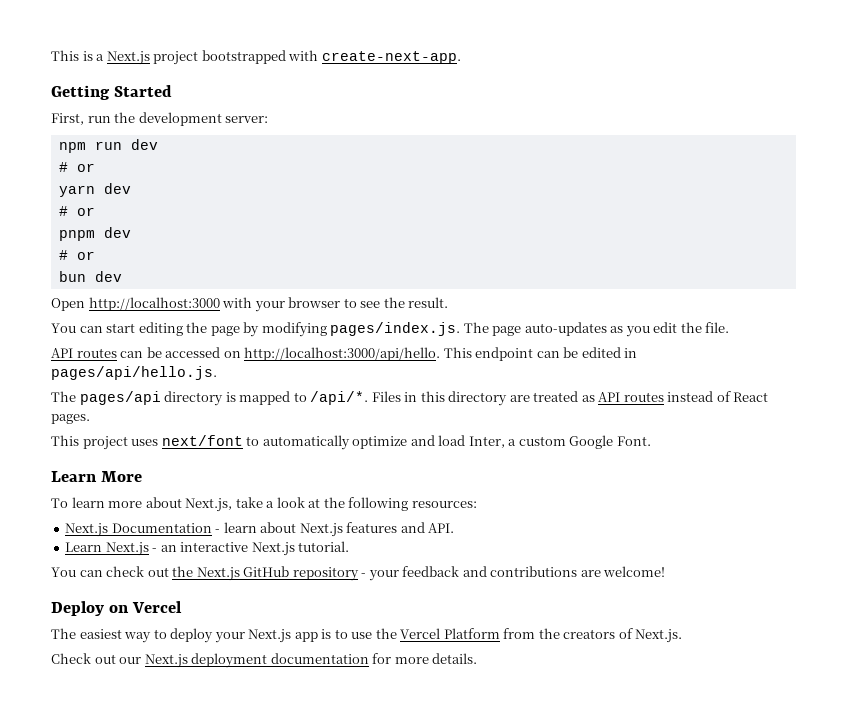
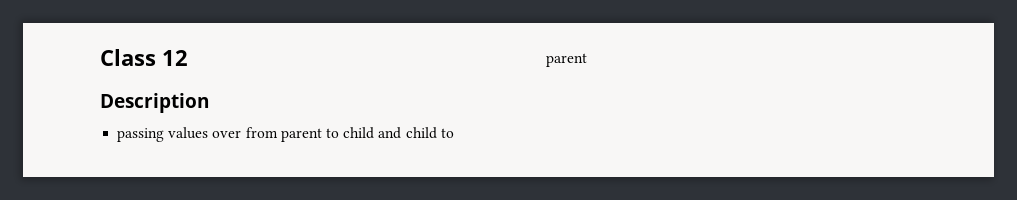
- This is a Next.js project bootstrapped with create-next-app.
- Getting Started
- First, run the development server:
- npm run dev
- # or
- yarn dev
- # or
- pnpm dev
- # or
- bun dev
- Open http://localhost:3000 with your browser to see the result.
- You can start editing the page by modifying pages/index.js. The page auto-updates as you edit the file.
- API routes can be accessed on http://localhost:3000/api/hello. This endpoint can be edited in pages/api/hello.js.
- The pages/api directory is mapped to /api/*. Files in this directory are treated as API routes instead of React pages.
- This project uses next/font to automatically optimize and load Inter, a custom Google Font.
- Learn More
- To learn more about Next.js, take a look at the following resources:
- Next.js Documentation - learn about Next.js features and API.
- Learn Next.js - an interactive Next.js tutorial.
- You can check out the Next.js GitHub repository - your feedback and contributions are welcome!
- Deploy on Vercel
- The easiest way to deploy your Next.js app is to use the Vercel Platform from the creators of Next.js.
- Check out our Next.js deployment documentation for more details.
+ Class 12
+ Description
+ passing values over from parent to child and child to parent

